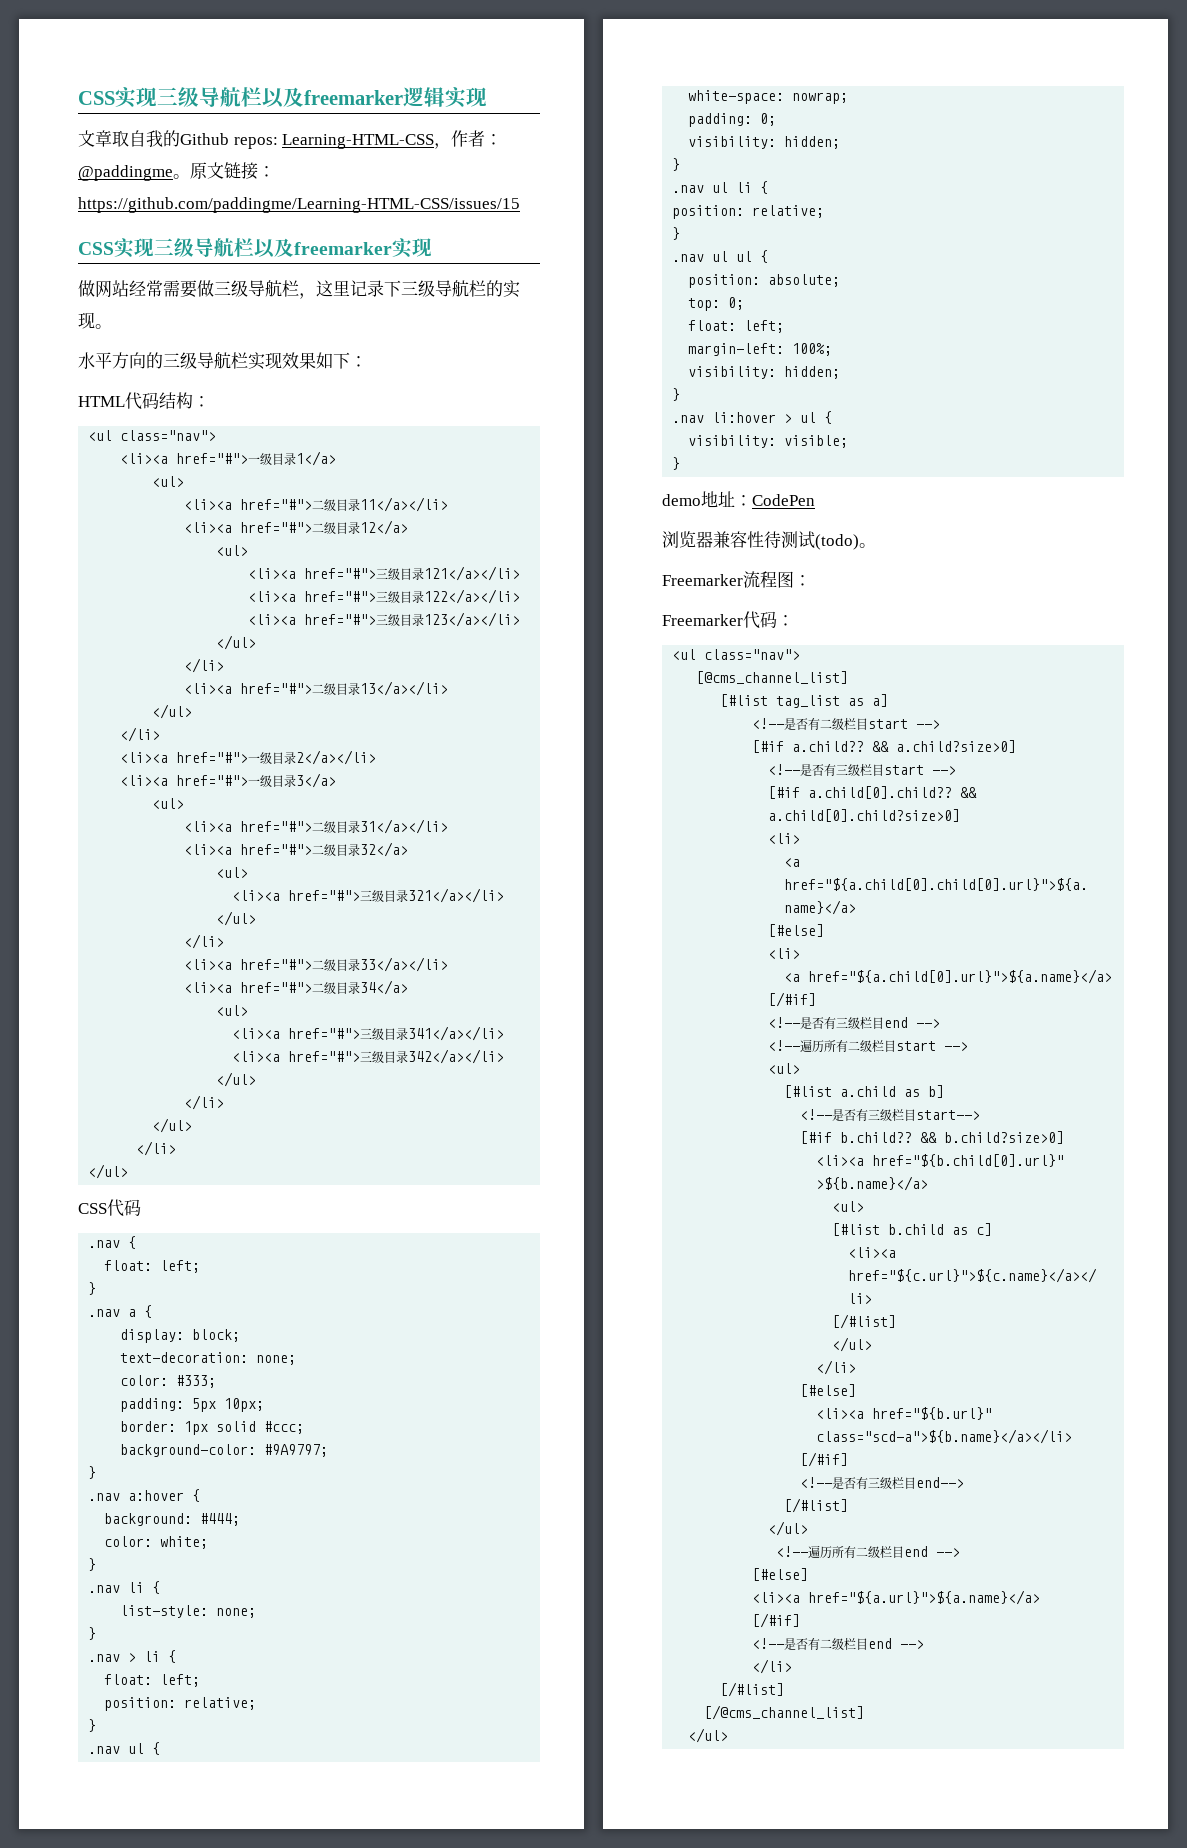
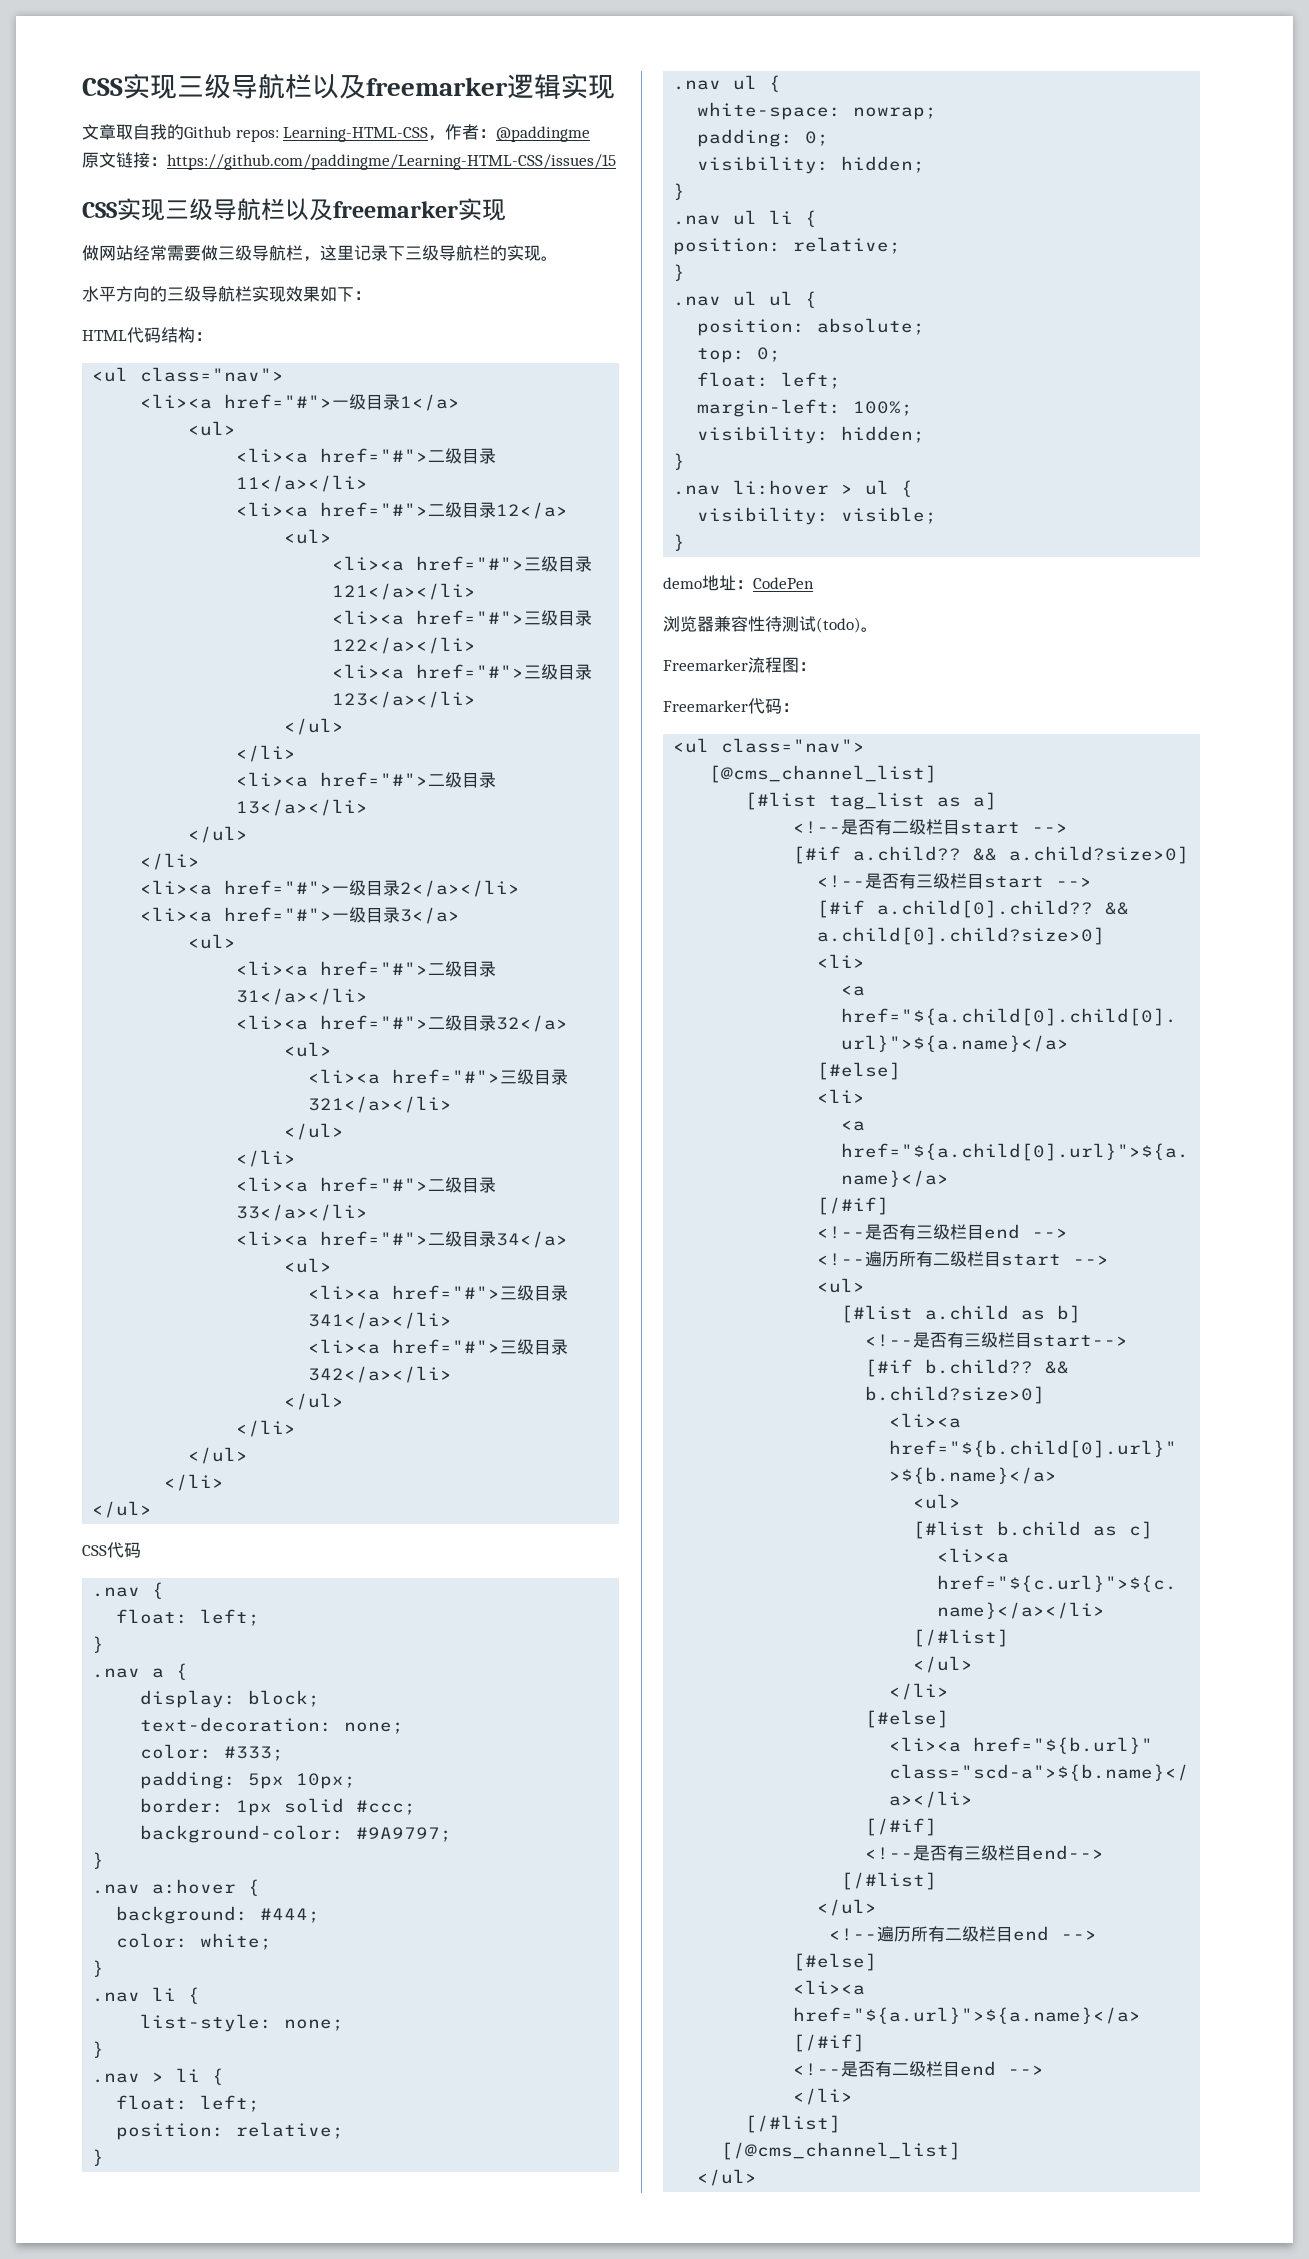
- 文章取自我的Github repos: Learning-HTML-CSS，作者：@paddingme。原文链接：https://github.com/paddingme/Learning-HTML-CSS/issues/15
+ 文章取自我的Github repos: Learning-HTML-CSS，作者：@paddingme
+ 原文链接：https://github.com/paddingme/Learning-HTML-CSS/issues/15

